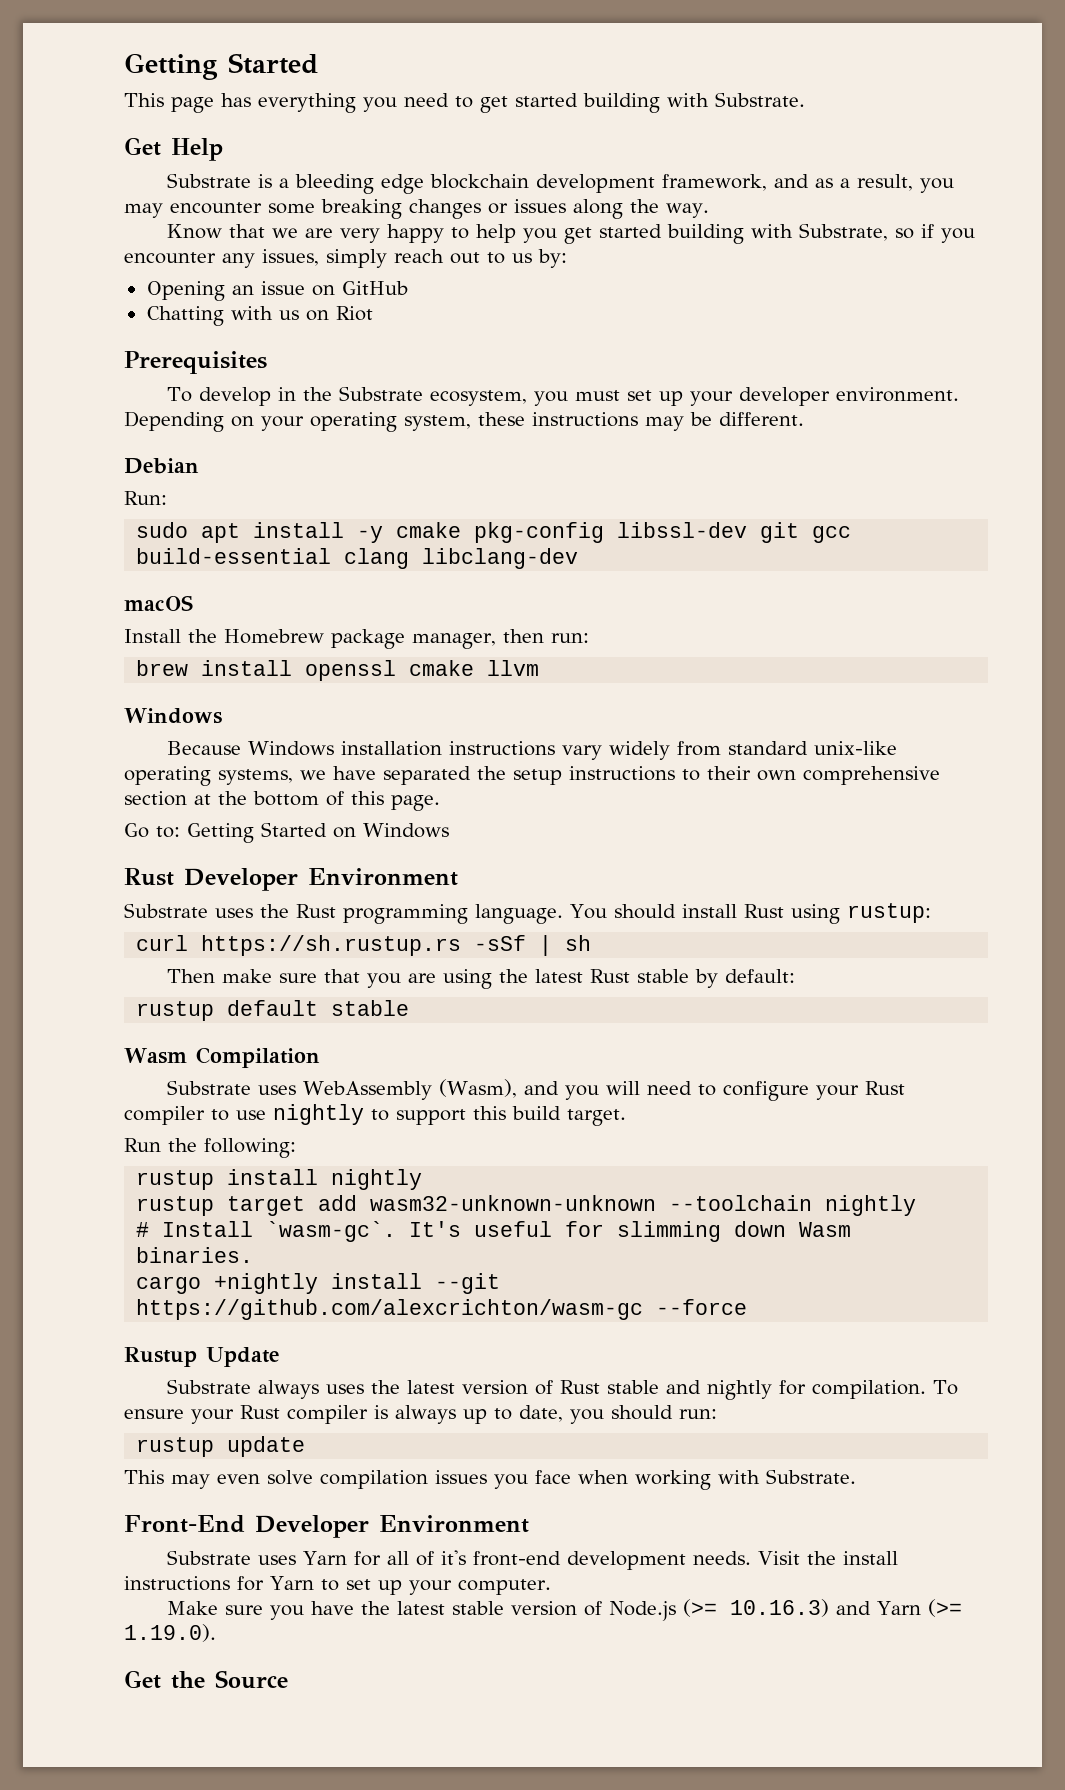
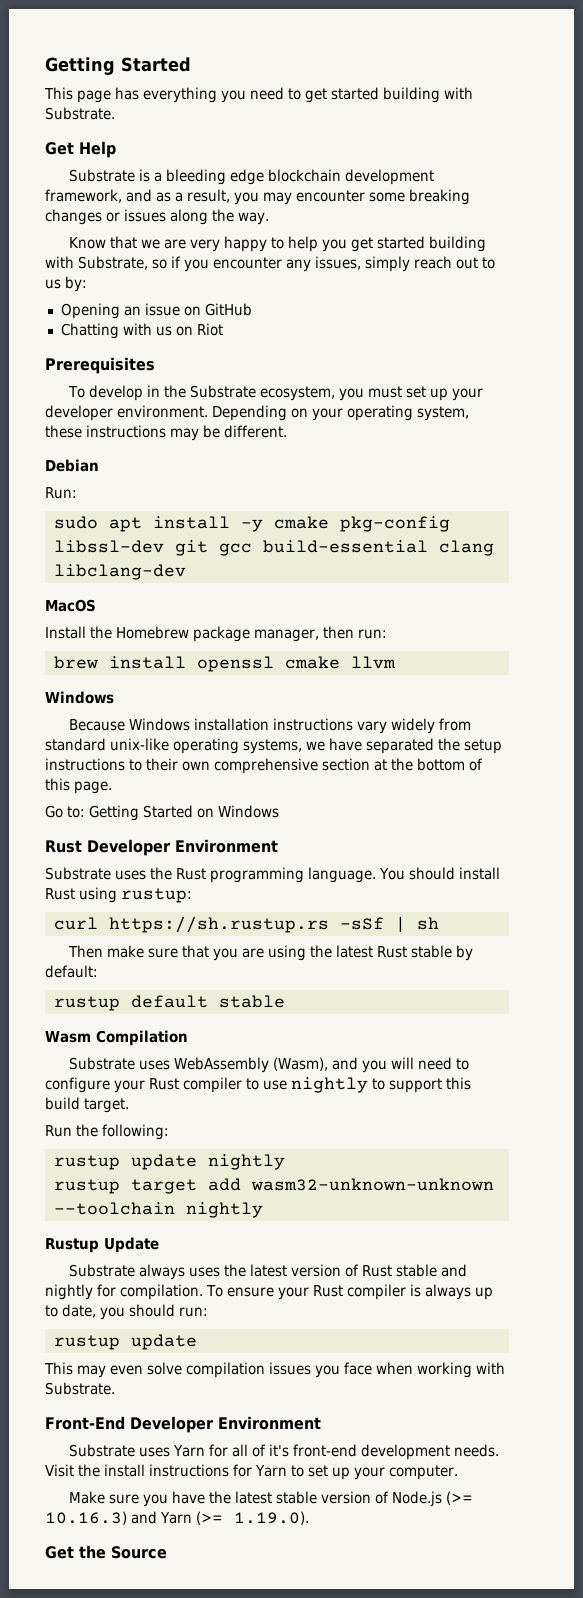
- macOS
+ MacOS
- rustup install nightly
+ rustup update nightly
- # Install `wasm-gc`. It's useful for slimming down Wasm binaries.
- cargo +nightly install --git https://github.com/alexcrichton/wasm-gc --force

